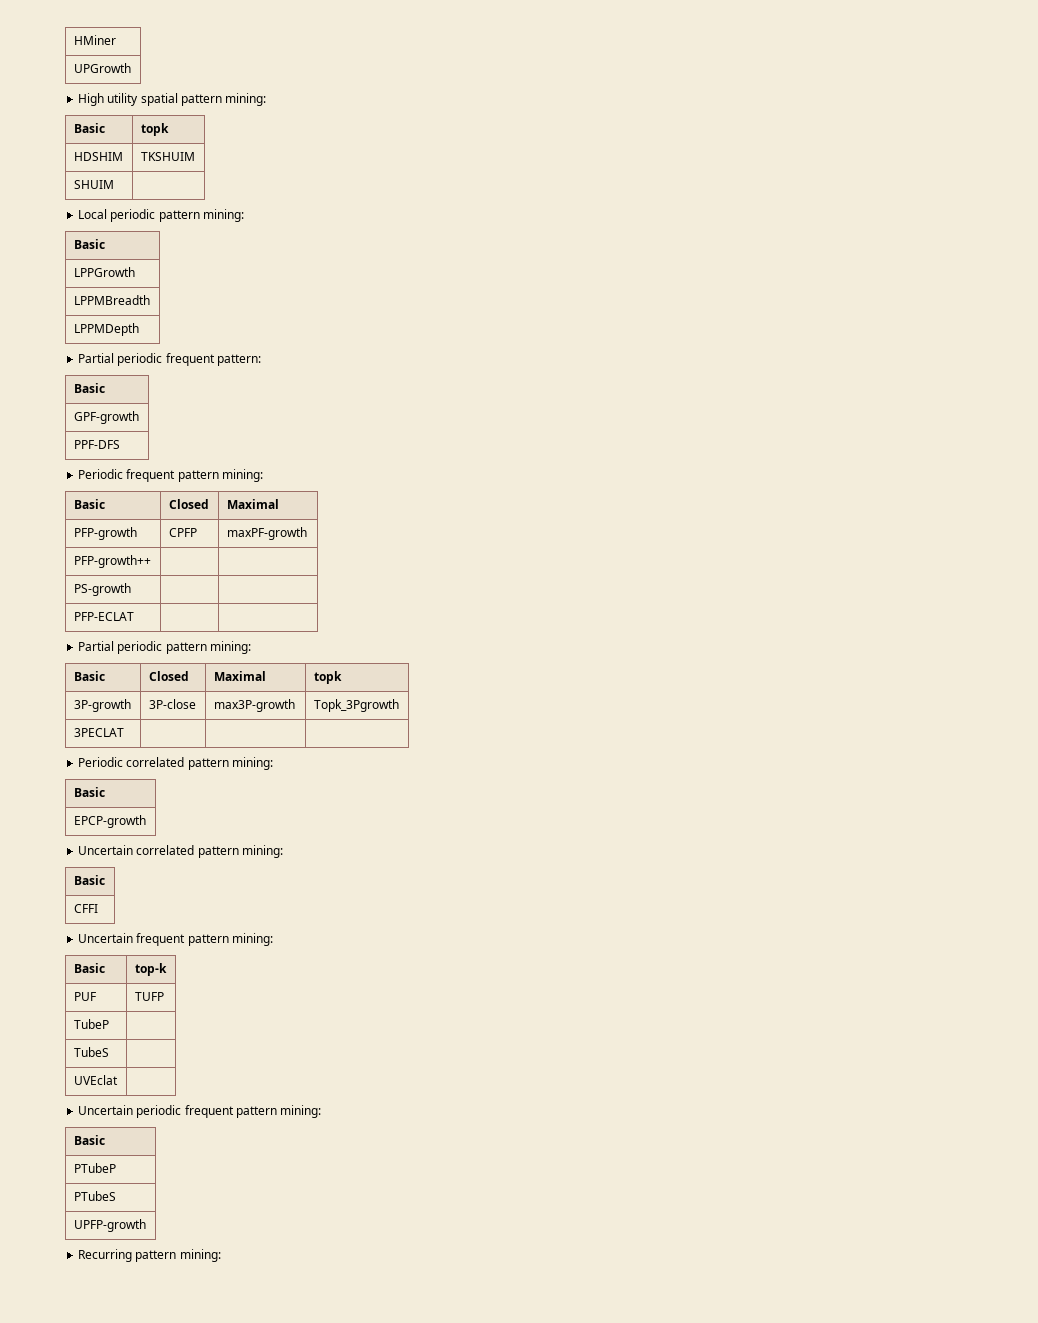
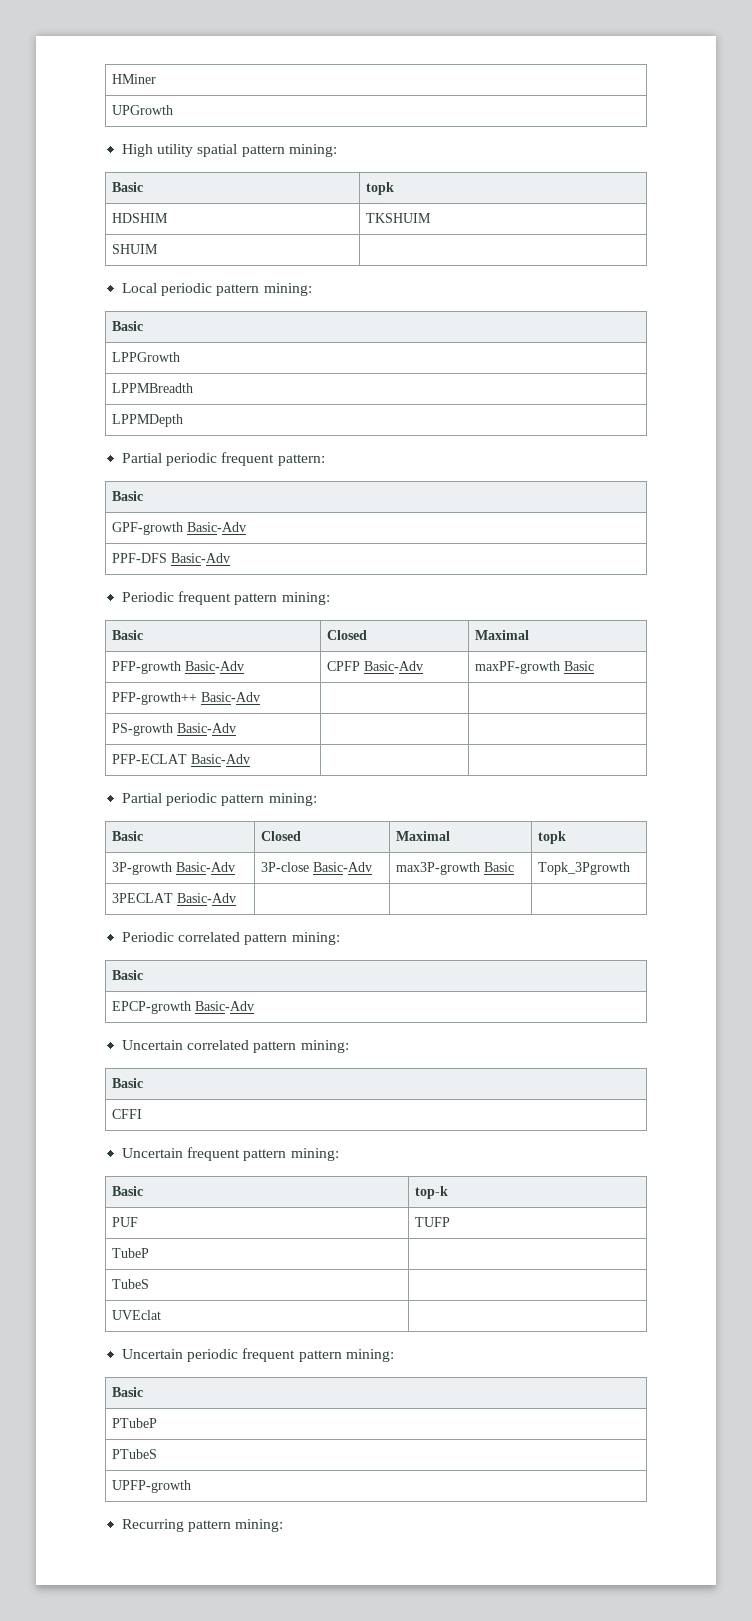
- GPF-growth
+ GPF-growth Basic-Adv
- PPF-DFS
+ PPF-DFS Basic-Adv
- PFP-growth | CPFP | maxPF-growth
+ PFP-growth Basic-Adv | CPFP Basic-Adv | maxPF-growth Basic
- PFP-growth++ | |
+ PFP-growth++ Basic-Adv | |
- PS-growth | |
+ PS-growth Basic-Adv | |
- PFP-ECLAT | |
+ PFP-ECLAT Basic-Adv | |
- 3P-growth | 3P-close | max3P-growth | Topk_3Pgrowth
+ 3P-growth Basic-Adv | 3P-close Basic-Adv | max3P-growth Basic | Topk_3Pgrowth
- 3PECLAT | | |
+ 3PECLAT Basic-Adv | | |
- EPCP-growth
+ EPCP-growth Basic-Adv

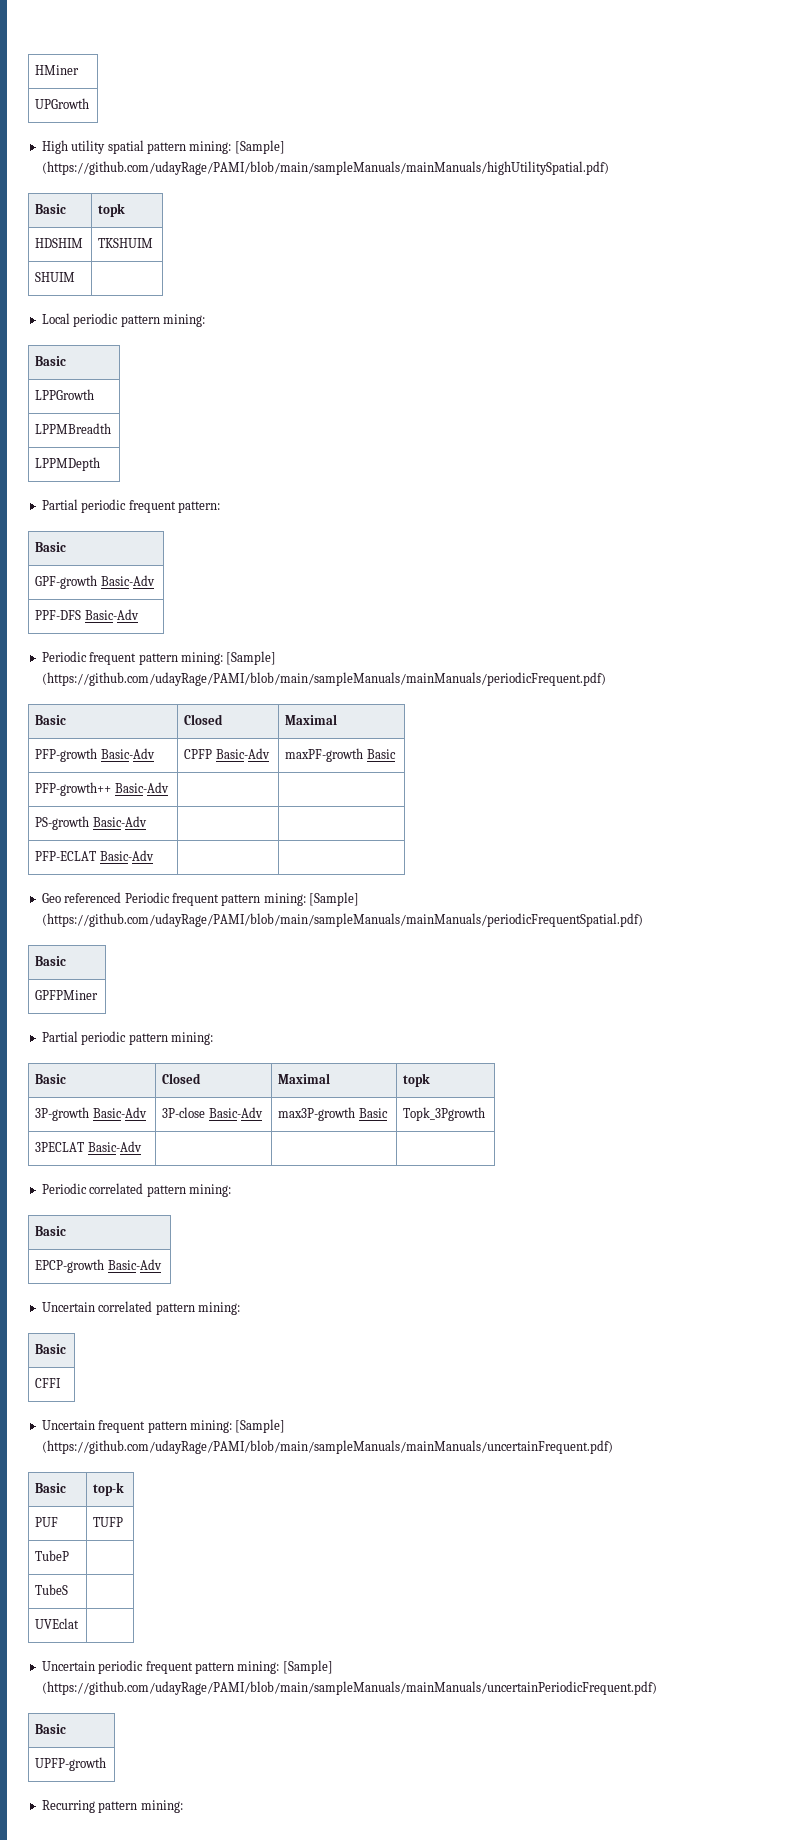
- High utility spatial pattern mining:
+ High utility spatial pattern mining: [Sample] (https://github.com/udayRage/PAMI/blob/main/sampleManuals/mainManuals/highUtilitySpatial.pdf)
- Periodic frequent pattern mining:
+ Periodic frequent pattern mining: [Sample] (https://github.com/udayRage/PAMI/blob/main/sampleManuals/mainManuals/periodicFrequent.pdf)
+ Geo referenced Periodic frequent pattern mining: [Sample] (https://github.com/udayRage/PAMI/blob/main/sampleManuals/mainManuals/periodicFrequentSpatial.pdf)
+ Basic
+ GPFPMiner
- Uncertain frequent pattern mining:
+ Uncertain frequent pattern mining: [Sample] (https://github.com/udayRage/PAMI/blob/main/sampleManuals/mainManuals/uncertainFrequent.pdf)
- Uncertain periodic frequent pattern mining:
+ Uncertain periodic frequent pattern mining: [Sample] (https://github.com/udayRage/PAMI/blob/main/sampleManuals/mainManuals/uncertainPeriodicFrequent.pdf)
  Basic
- PTubeP
- PTubeS

